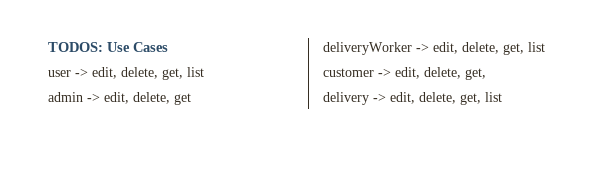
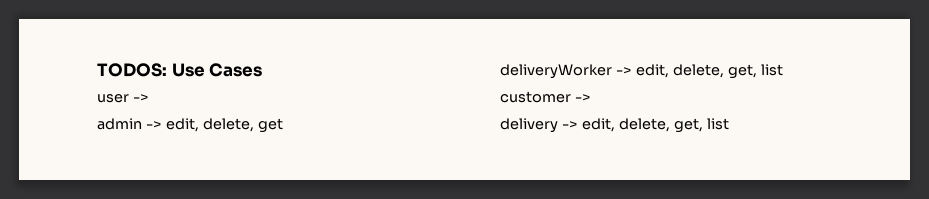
- user -> edit, delete, get, list
+ user ->
- customer -> edit, delete, get,
+ customer ->

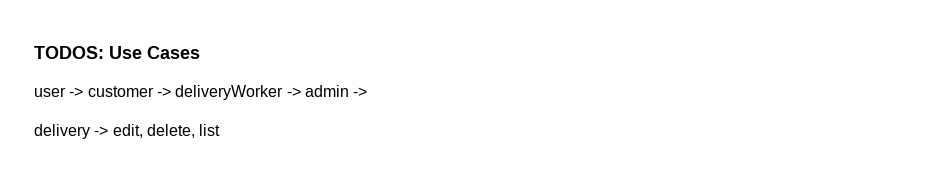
- user ->
- admin -> edit, delete, get
- deliveryWorker -> edit, delete, get, list
- customer ->
+ user -> customer -> deliveryWorker -> admin ->
- delivery -> edit, delete, get, list
+ delivery -> edit, delete, list

